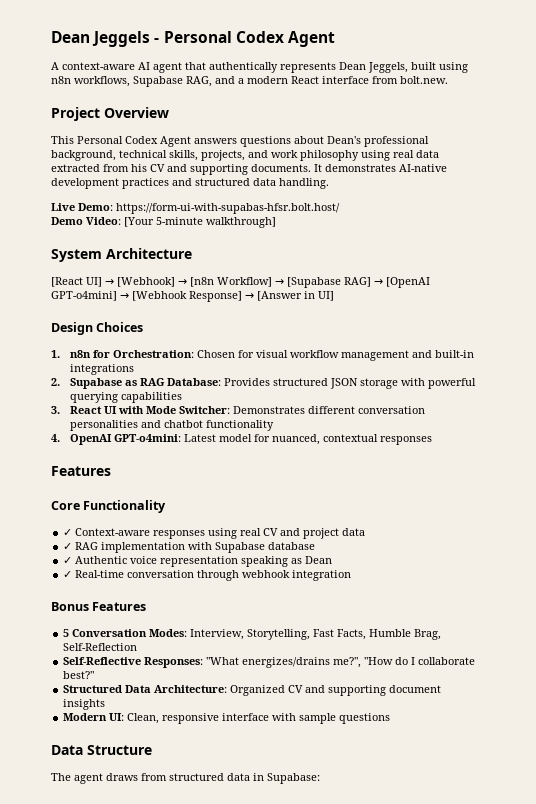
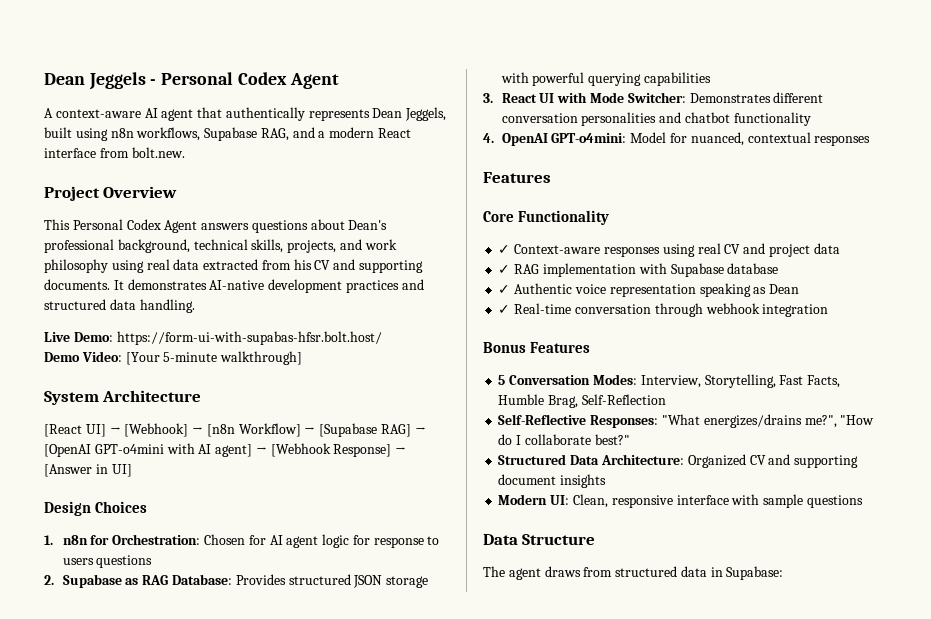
- [React UI] → [Webhook] → [n8n Workflow] → [Supabase RAG] → [OpenAI GPT-o4mini] → [Webhook Response] → [Answer in UI]
+ [React UI] → [Webhook] → [n8n Workflow] → [Supabase RAG] → [OpenAI GPT-o4mini with AI agent] → [Webhook Response] → [Answer in UI]
- 1. n8n for Orchestration: Chosen for visual workflow management and built-in integrations
+ 1. n8n for Orchestration: Chosen for AI agent logic for response to users questions
- 4. OpenAI GPT-o4mini: Latest model for nuanced, contextual responses
+ 4. OpenAI GPT-o4mini: Model for nuanced, contextual responses

